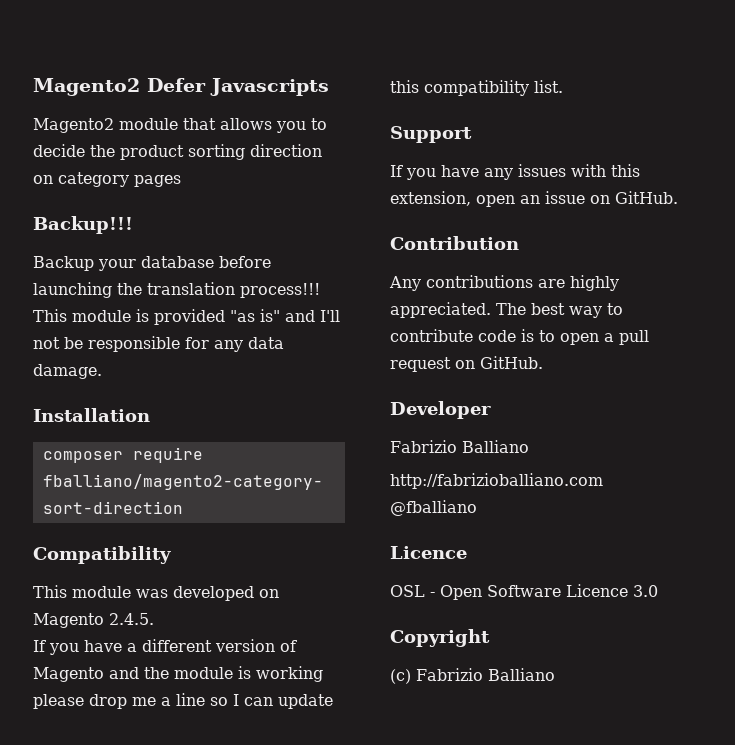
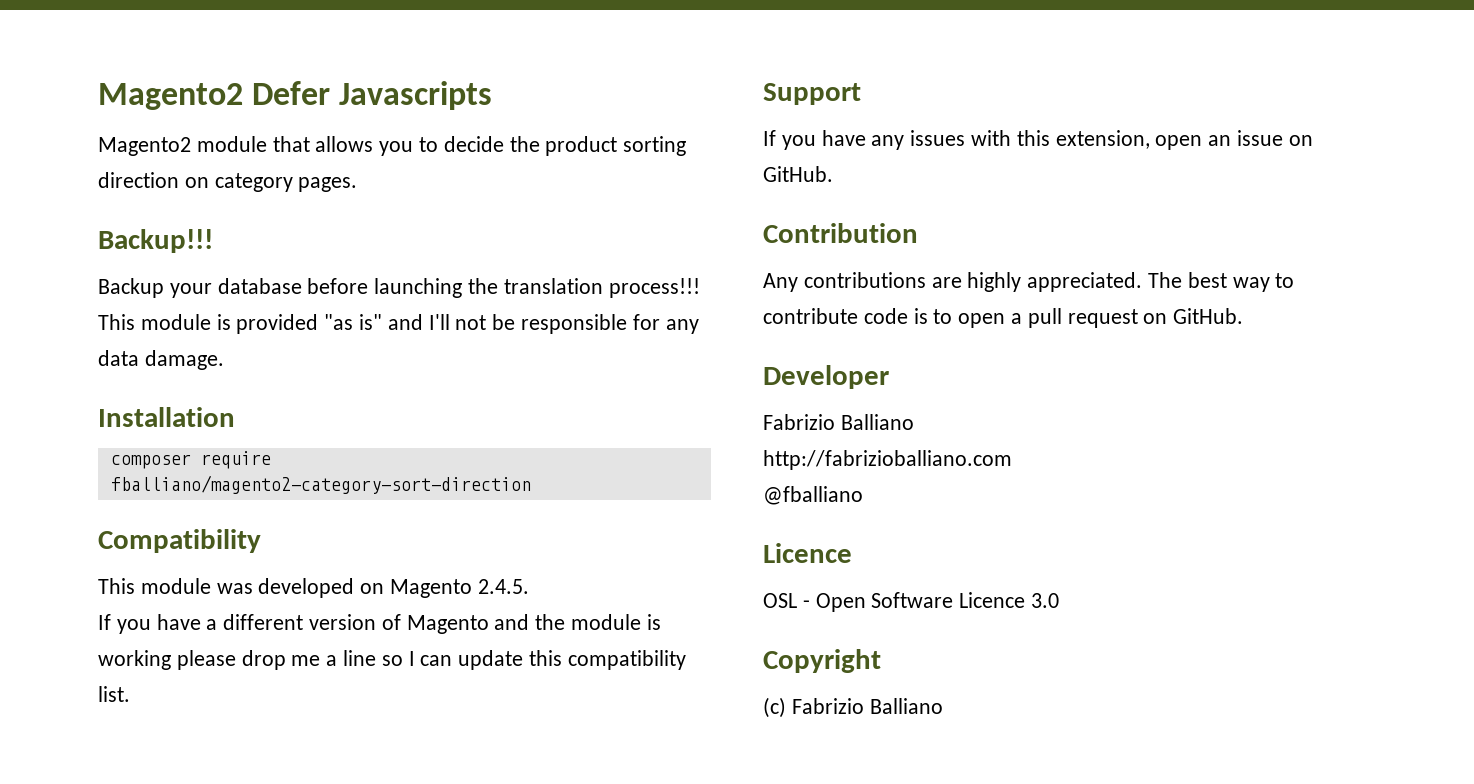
- Magento2 module that allows you to decide the product sorting direction on category pages
+ Magento2 module that allows you to decide the product sorting direction on category pages.

